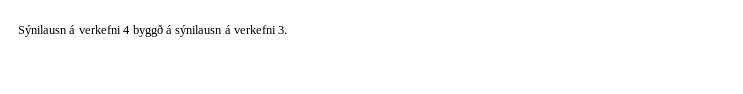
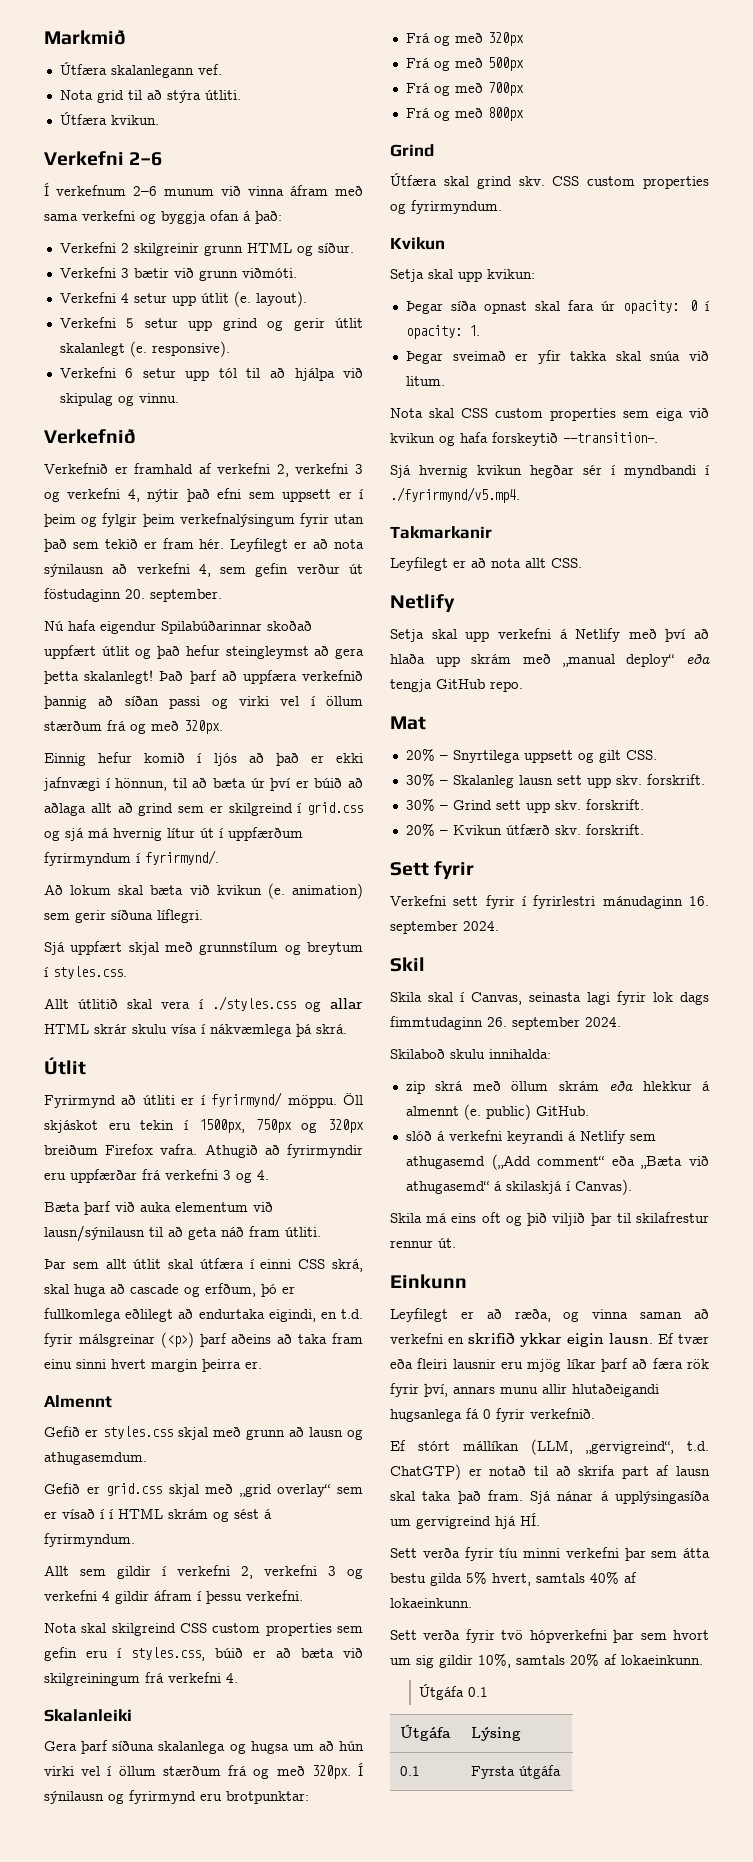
- Sýnilausn á verkefni 4 byggð á sýnilausn á verkefni 3.
+ Markmið
+ Útfæra skalanlegann vef.
+ Nota grid til að stýra útliti.
+ Útfæra kvikun.
+ Verkefni 2–6
+ Í verkefnum 2–6 munum við vinna áfram með sama verkefni og byggja ofan á það:
+ Verkefni 2 skilgreinir grunn HTML og síður.
+ Verkefni 3 bætir við grunn viðmóti.
+ Verkefni 4 setur upp útlit (e. layout).
+ Verkefni 5 setur upp grind og gerir útlit skalanlegt (e. responsive).
+ Verkefni 6 setur upp tól til að hjálpa við skipulag og vinnu.
+ Verkefnið
+ Verkefnið er framhald af verkefni 2, verkefni 3 og verkefni 4, nýtir það efni sem uppsett er í þeim og fylgir þeim verkefnalýsingum fyrir utan það sem tekið er fram hér. Leyfilegt er að nota sýnilausn að verkefni 4, sem gefin verður út föstudaginn 20. september.
+ Nú hafa eigendur Spilabúðarinnar skoðað uppfært útlit og það hefur steingleymst að gera þetta skalanlegt! Það þarf að uppfæra verkefnið þannig að síðan passi og virki vel í öllum stærðum frá og með 320px.
+ Einnig hefur komið í ljós að það er ekki jafnvægi í hönnun, til að bæta úr því er búið að aðlaga allt að grind sem er skilgreind í grid.css og sjá má hvernig lítur út í uppfærðum fyrirmyndum í fyrirmynd/.
+ Að lokum skal bæta við kvikun (e. animation) sem gerir síðuna líflegri.
+ Sjá uppfært skjal með grunnstílum og breytum í styles.css.
+ Allt útlitið skal vera í ./styles.css og allar HTML skrár skulu vísa í nákvæmlega þá skrá.
+ Útlit
+ Fyrirmynd að útliti er í fyrirmynd/ möppu. Öll skjáskot eru tekin í 1500px, 750px og 320px breiðum Firefox vafra. Athugið að fyrirmyndir eru uppfærðar frá verkefni 3 og 4.
+ Bæta þarf við auka elementum við lausn/sýnilausn til að geta náð fram útliti.
+ Þar sem allt útlit skal útfæra í einni CSS skrá, skal huga að cascade og erfðum, þó er fullkomlega eðlilegt að endurtaka eigindi, en t.d. fyrir málsgreinar (<p>) þarf aðeins að taka fram einu sinni hvert margin þeirra er.
+ Almennt
+ Gefið er styles.css skjal með grunn að lausn og athugasemdum.
+ Gefið er grid.css skjal með „grid overlay“ sem er vísað í í HTML skrám og sést á fyrirmyndum.
+ Allt sem gildir í verkefni 2, verkefni 3 og verkefni 4 gildir áfram í þessu verkefni.
+ Nota skal skilgreind CSS custom properties sem gefin eru í styles.css, búið er að bæta við skilgreiningum frá verkefni 4.
+ Skalanleiki
+ Gera þarf síðuna skalanlega og hugsa um að hún virki vel í öllum stærðum frá og með 320px. Í sýnilausn og fyrirmynd eru brotpunktar:
+ Frá og með 320px
+ Frá og með 500px
+ Frá og með 700px
+ Frá og með 800px
+ Grind
+ Útfæra skal grind skv. CSS custom properties og fyrirmyndum.
+ Kvikun
+ Setja skal upp kvikun:
+ Þegar síða opnast skal fara úr opacity: 0 í opacity: 1.
+ Þegar sveimað er yfir takka skal snúa við litum.
+ Nota skal CSS custom properties sem eiga við kvikun og hafa forskeytið --transition-.
+ Sjá hvernig kvikun hegðar sér í myndbandi í ./fyrirmynd/v5.mp4.
+ Takmarkanir
+ Leyfilegt er að nota allt CSS.
+ Netlify
+ Setja skal upp verkefni á Netlify með því að hlaða upp skrám með „manual deploy“ eða tengja GitHub repo.
+ Mat
+ 20% – Snyrtilega uppsett og gilt CSS.
+ 30% – Skalanleg lausn sett upp skv. forskrift.
+ 30% – Grind sett upp skv. forskrift.
+ 20% – Kvikun útfærð skv. forskrift.
+ Sett fyrir
+ Verkefni sett fyrir í fyrirlestri mánudaginn 16. september 2024.
+ Skil
+ Skila skal í Canvas, seinasta lagi fyrir lok dags fimmtudaginn 26. september 2024.
+ Skilaboð skulu innihalda:
+ zip skrá með öllum skrám eða hlekkur á almennt (e. public) GitHub.
+ slóð á verkefni keyrandi á Netlify sem athugasemd („Add comment“ eða „Bæta við athugasemd“ á skilaskjá í Canvas).
+ Skila má eins oft og þið viljið þar til skilafrestur rennur út.
+ Einkunn
+ Leyfilegt er að ræða, og vinna saman að verkefni en skrifið ykkar eigin lausn. Ef tvær eða fleiri lausnir eru mjög líkar þarf að færa rök fyrir því, annars munu allir hlutaðeigandi hugsanlega fá 0 fyrir verkefnið.
+ Ef stórt mállíkan (LLM, „gervigreind“, t.d. ChatGTP) er notað til að skrifa part af lausn skal taka það fram. Sjá nánar á upplýsingasíða um gervigreind hjá HÍ.
+ Sett verða fyrir tíu minni verkefni þar sem átta bestu gilda 5% hvert, samtals 40% af lokaeinkunn.
+ Sett verða fyrir tvö hópverkefni þar sem hvort um sig gildir 10%, samtals 20% af lokaeinkunn.
+ Útgáfa 0.1
+ Útgáfa | Lýsing
+ 0.1 | Fyrsta útgáfa

